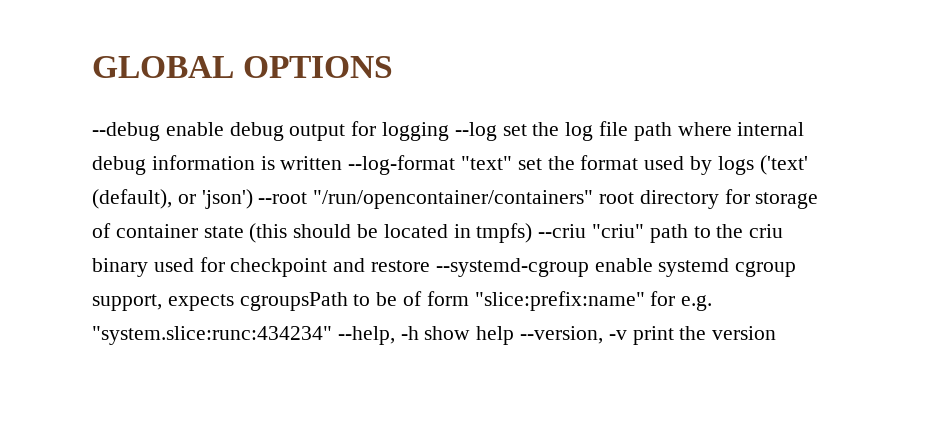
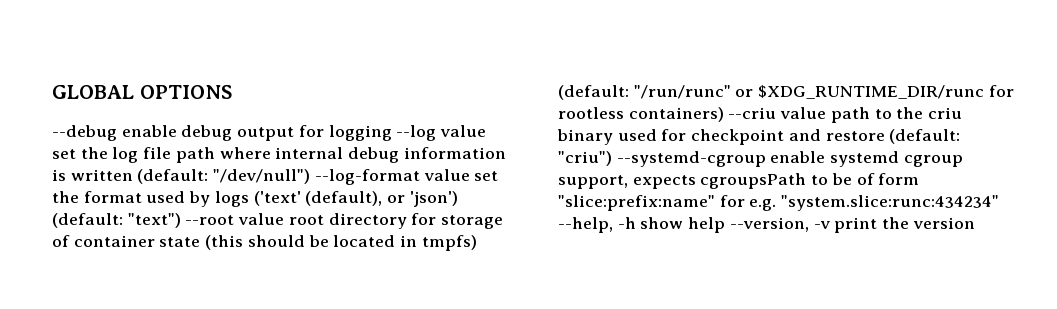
- --debug enable debug output for logging --log set the log file path where internal debug information is written --log-format "text" set the format used by logs ('text' (default), or 'json') --root "/run/opencontainer/containers" root directory for storage of container state (this should be located in tmpfs) --criu "criu" path to the criu binary used for checkpoint and restore --systemd-cgroup enable systemd cgroup support, expects cgroupsPath to be of form "slice:prefix:name" for e.g. "system.slice:runc:434234" --help, -h show help --version, -v print the version
+ --debug enable debug output for logging --log value set the log file path where internal debug information is written (default: "/dev/null") --log-format value set the format used by logs ('text' (default), or 'json') (default: "text") --root value root directory for storage of container state (this should be located in tmpfs) (default: "/run/runc" or $XDG_RUNTIME_DIR/runc for rootless containers) --criu value path to the criu binary used for checkpoint and restore (default: "criu") --systemd-cgroup enable systemd cgroup support, expects cgroupsPath to be of form "slice:prefix:name" for e.g. "system.slice:runc:434234" --help, -h show help --version, -v print the version

